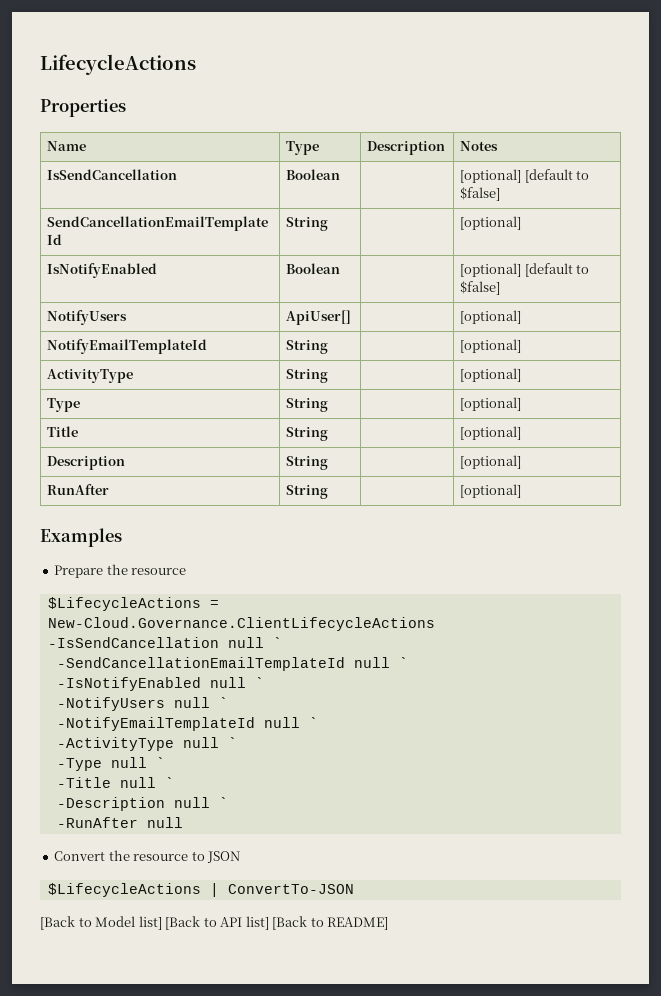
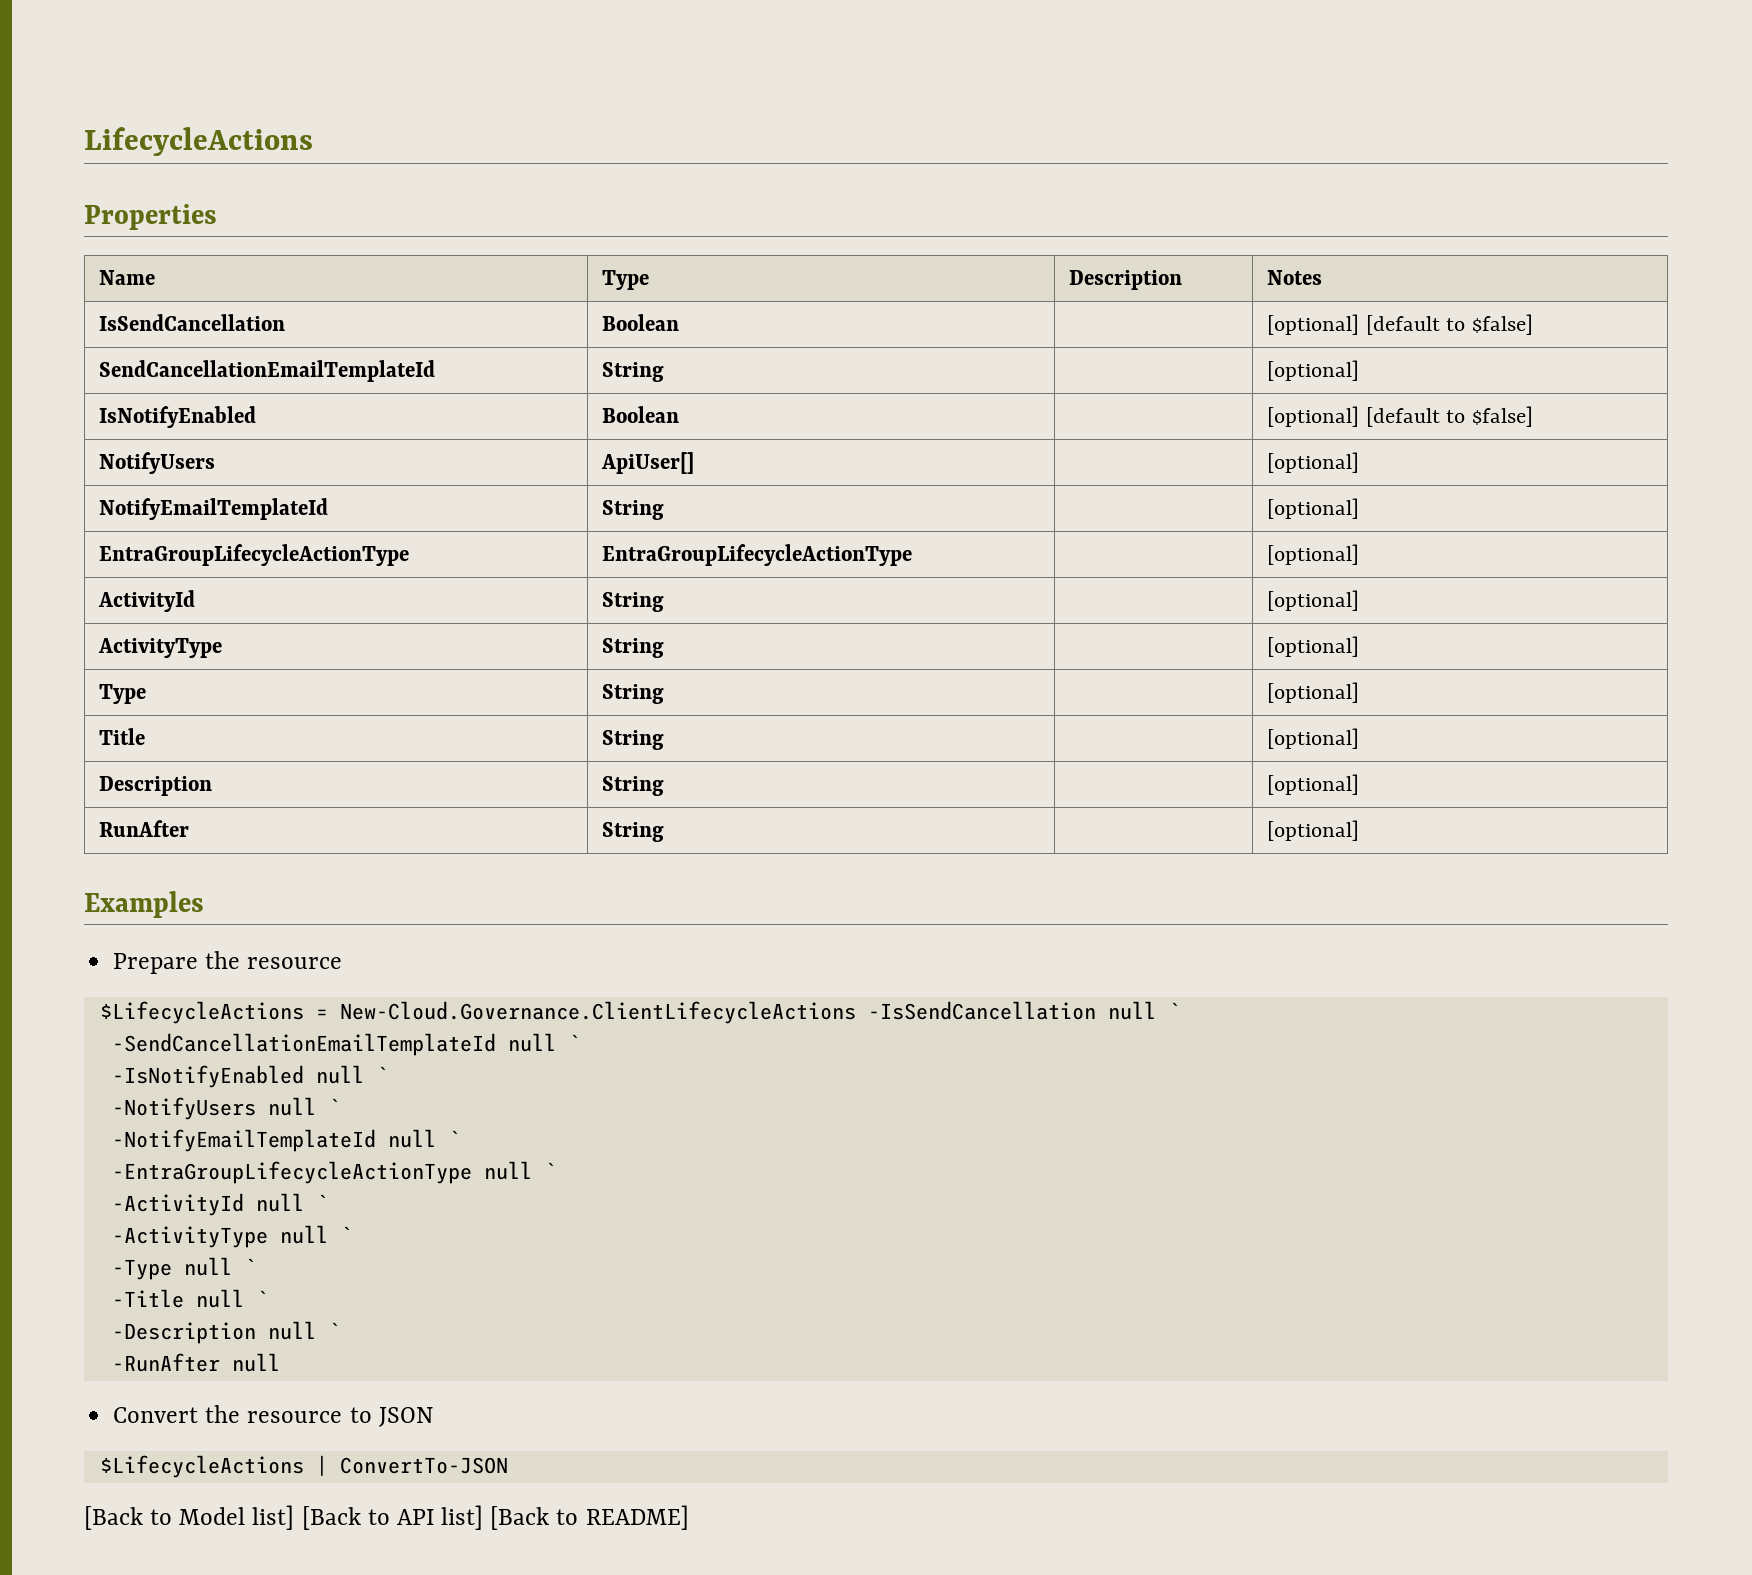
+ EntraGroupLifecycleActionType | EntraGroupLifecycleActionType | | [optional]
+ ActivityId | String | | [optional]
+ -EntraGroupLifecycleActionType null `
+ -ActivityId null `

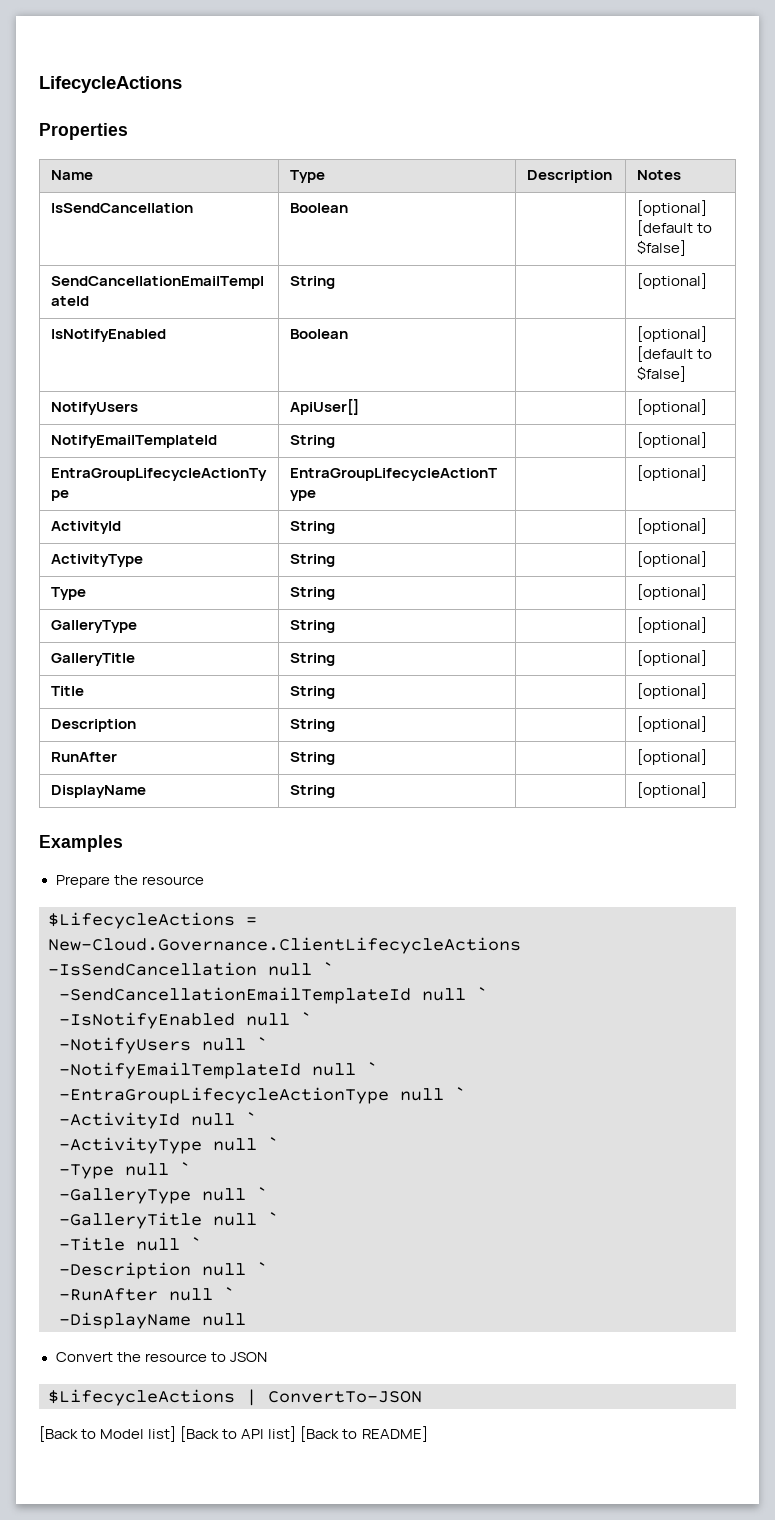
+ GalleryType | String | | [optional]
+ GalleryTitle | String | | [optional]
+ DisplayName | String | | [optional]
+ -GalleryType null `
+ -GalleryTitle null `
- -RunAfter null
+ -RunAfter null `
+ -DisplayName null

